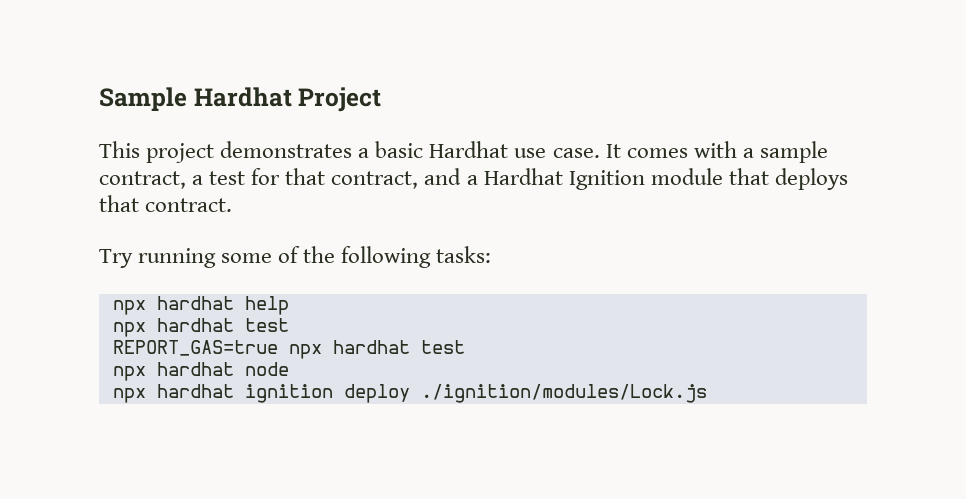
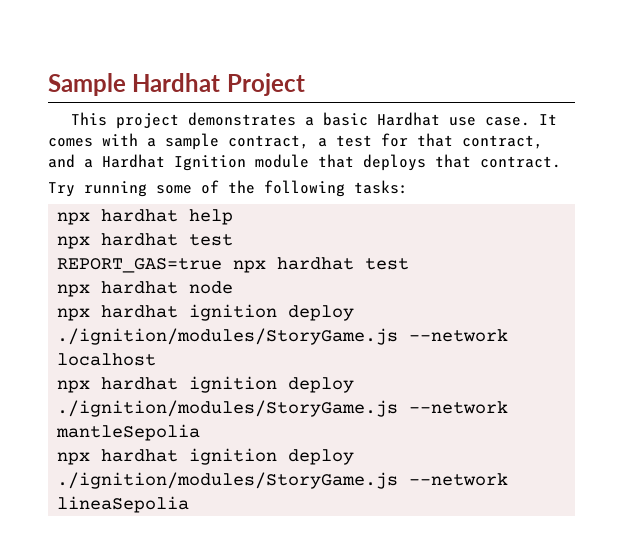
- npx hardhat ignition deploy ./ignition/modules/Lock.js
+ npx hardhat ignition deploy ./ignition/modules/StoryGame.js --network localhost
+ npx hardhat ignition deploy ./ignition/modules/StoryGame.js --network mantleSepolia
+ npx hardhat ignition deploy ./ignition/modules/StoryGame.js --network lineaSepolia

